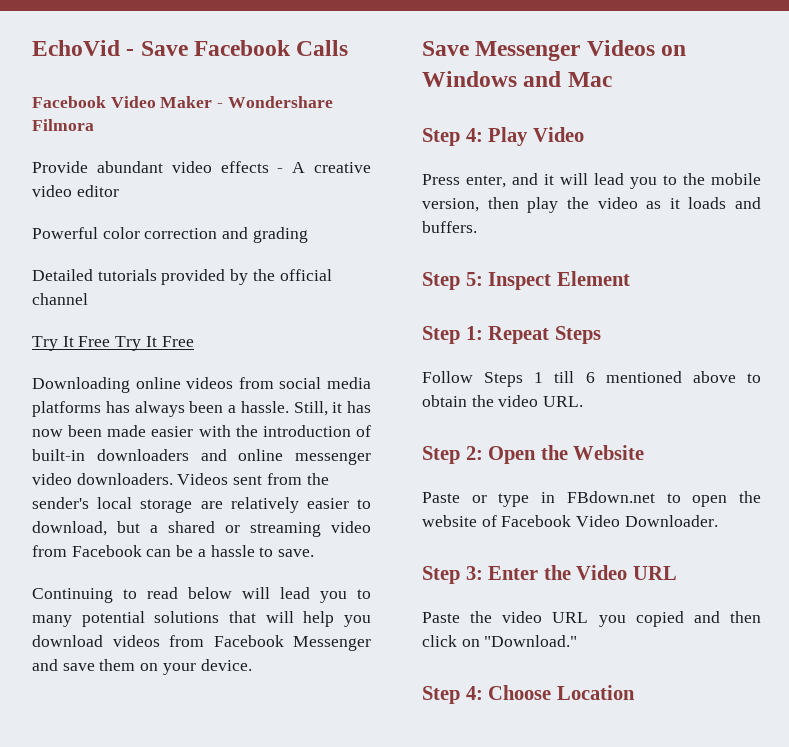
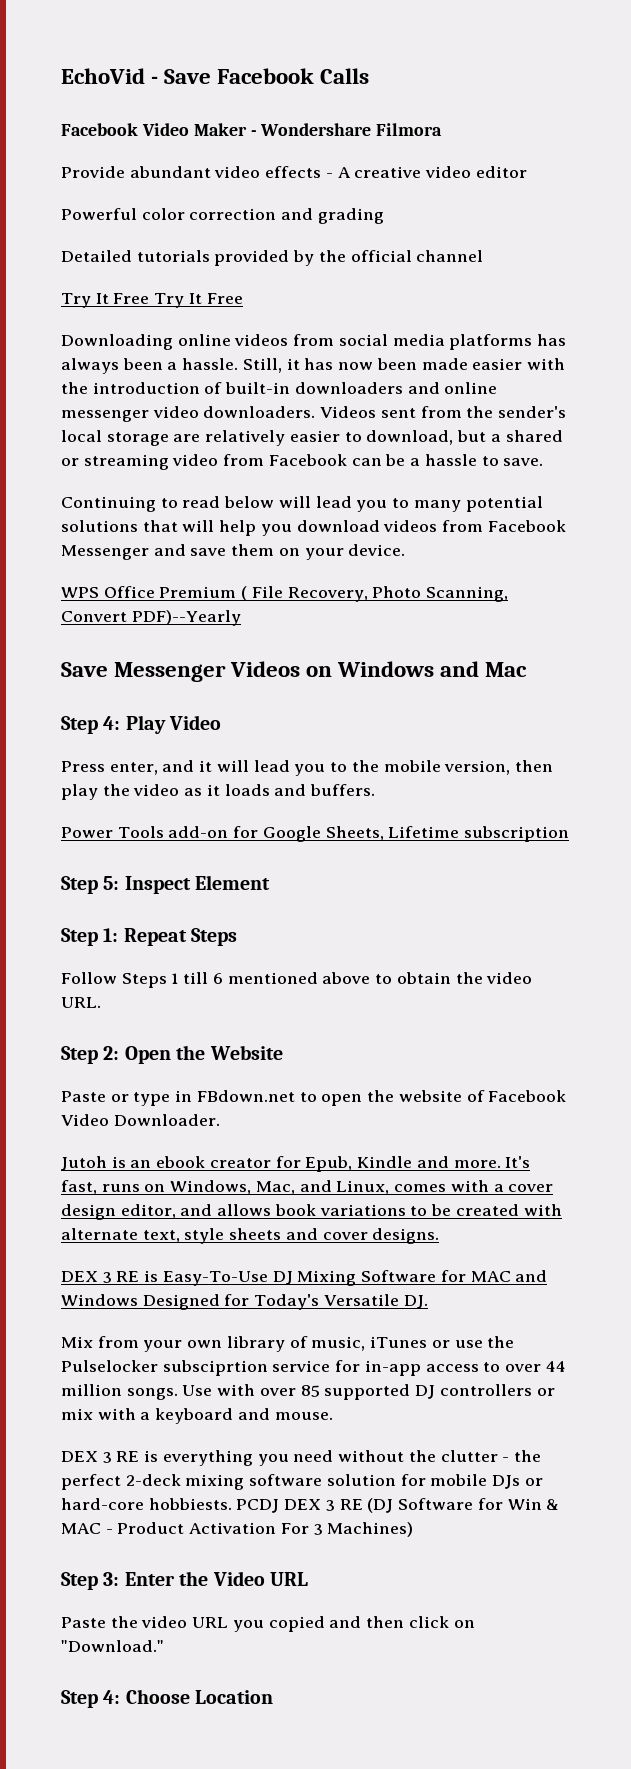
+ WPS Office Premium ( File Recovery, Photo Scanning, Convert PDF)--Yearly
+ Power Tools add-on for Google Sheets, Lifetime subscription
+ Jutoh is an ebook creator for Epub, Kindle and more. It's fast, runs on Windows, Mac, and Linux, comes with a cover design editor, and allows book variations to be created with alternate text, style sheets and cover designs.
+ DEX 3 RE is Easy-To-Use DJ Mixing Software for MAC and Windows Designed for Today's Versatile DJ.
+ Mix from your own library of music, iTunes or use the Pulselocker subsciprtion service for in-app access to over 44 million songs. Use with over 85 supported DJ controllers or mix with a keyboard and mouse.
+ DEX 3 RE is everything you need without the clutter - the perfect 2-deck mixing software solution for mobile DJs or hard-core hobbiests. PCDJ DEX 3 RE (DJ Software for Win & MAC - Product Activation For 3 Machines)

